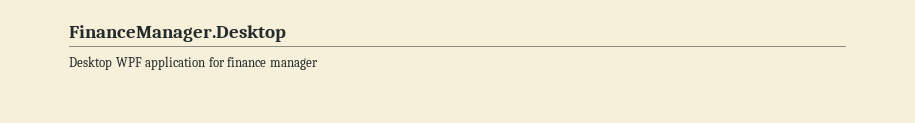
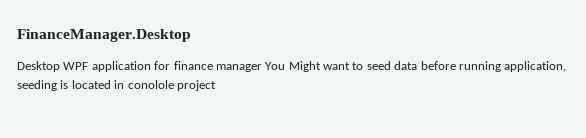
- Desktop WPF application for finance manager
+ Desktop WPF application for finance manager You Might want to seed data before running application, seeding is located in conolole project

